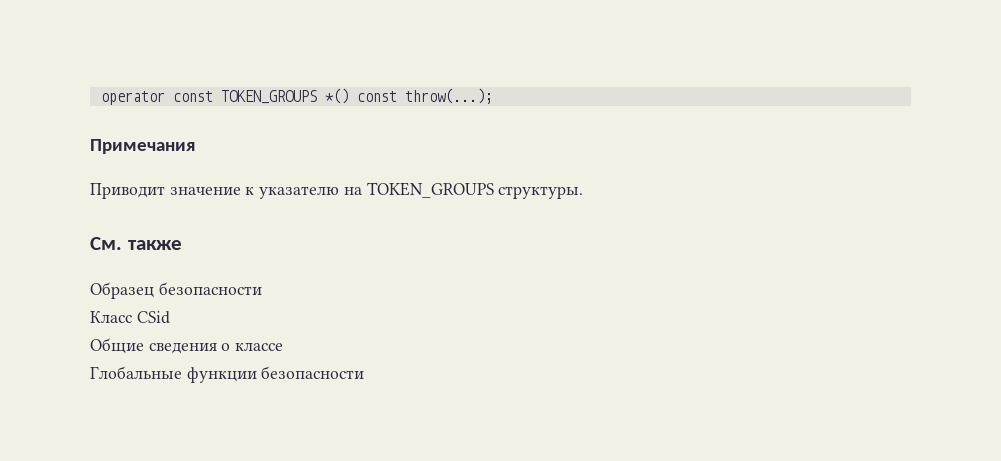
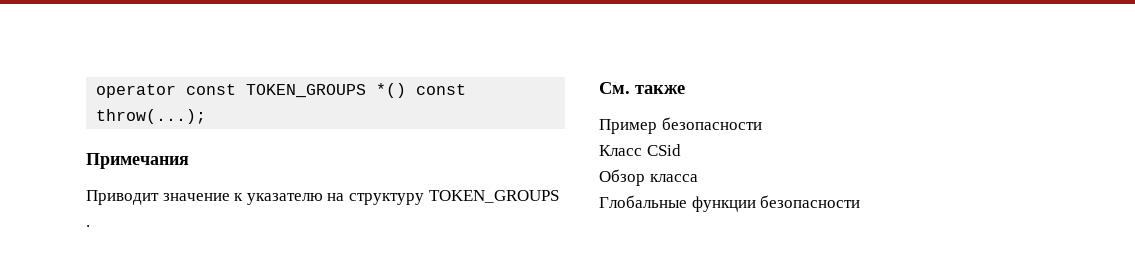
- Приводит значение к указателю на TOKEN_GROUPS структуры.
+ Приводит значение к указателю на структуру TOKEN_GROUPS .
- Образец безопасности
+ Пример безопасности
- Общие сведения о классе
+ Обзор класса

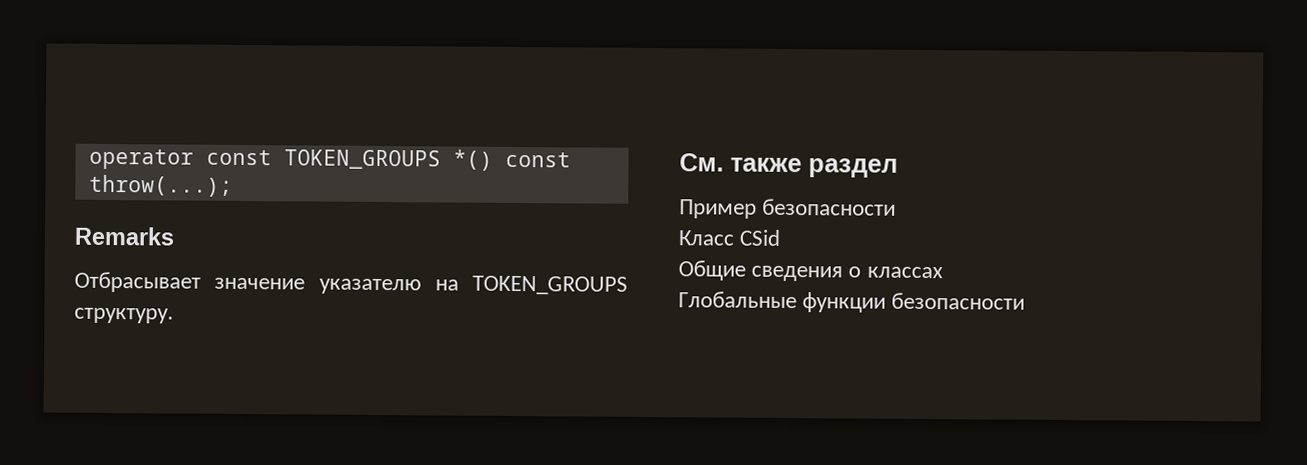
- Примечания
- Приводит значение к указателю на структуру TOKEN_GROUPS .
+ Remarks
+ Отбрасывает значение указателю на TOKEN_GROUPS структуру.
- См. также
+ См. также раздел
- Обзор класса
+ Общие сведения о классах

